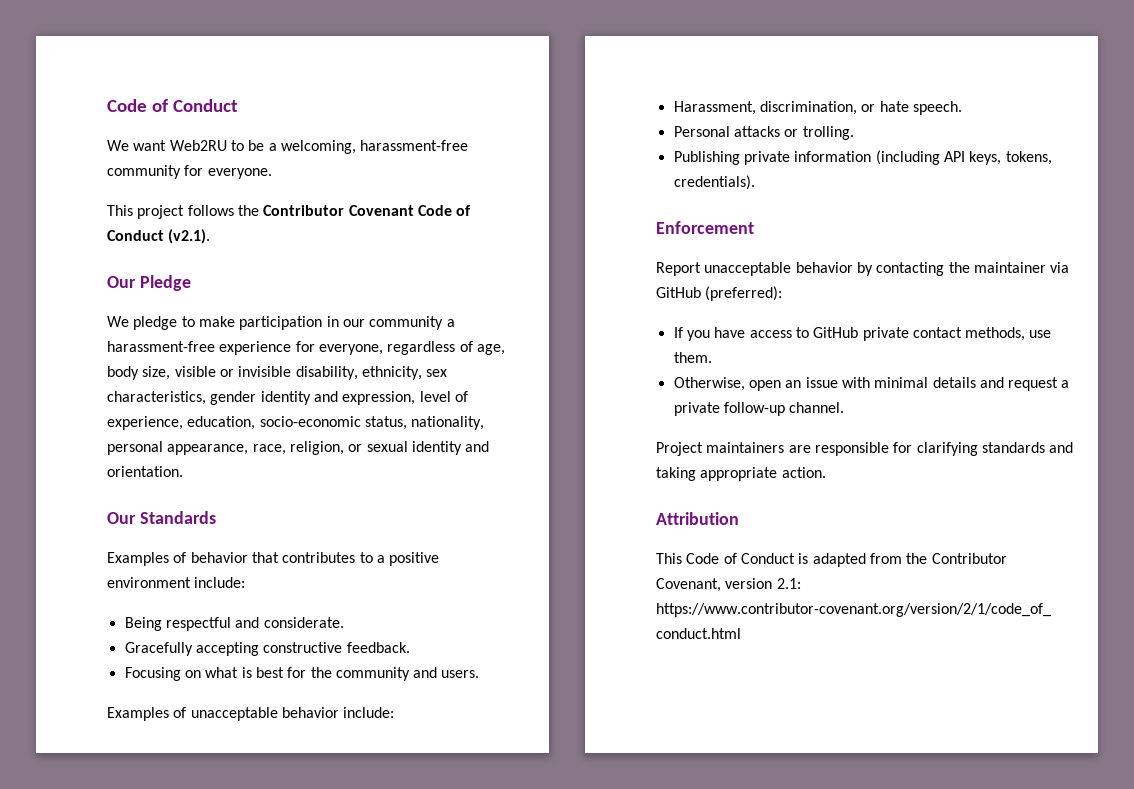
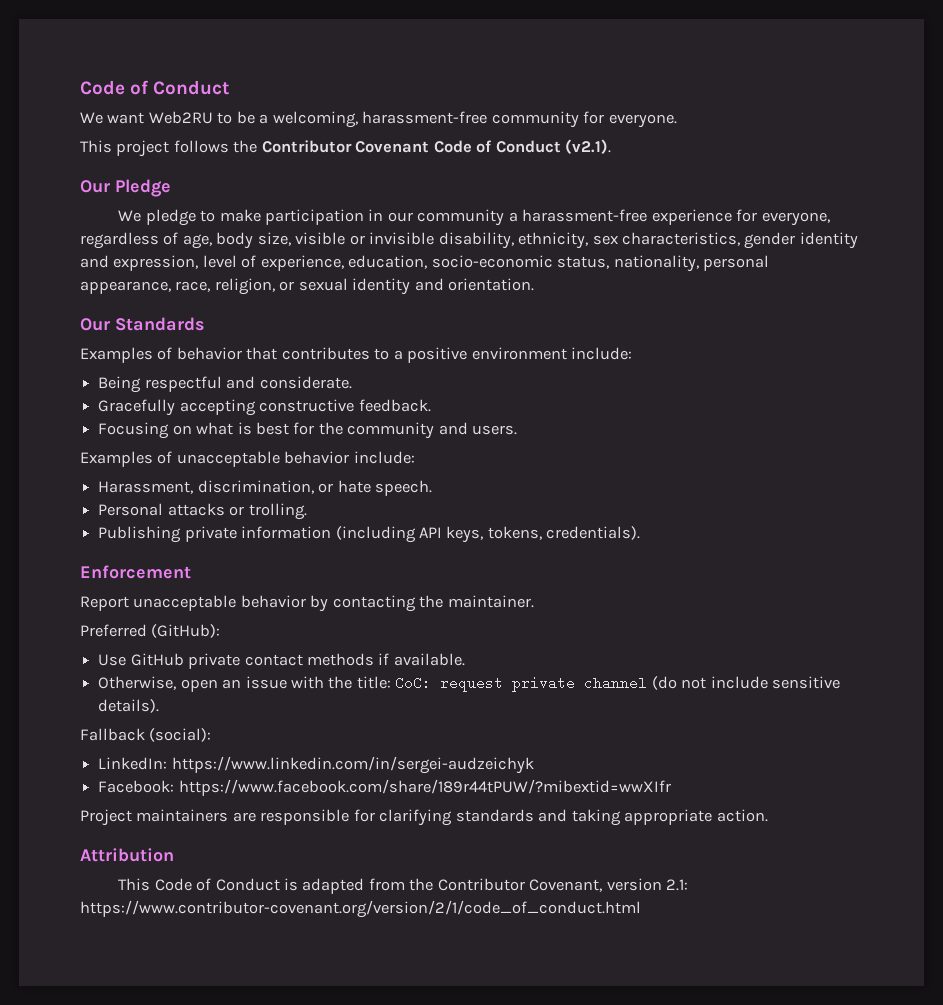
- Report unacceptable behavior by contacting the maintainer via GitHub (preferred):
- If you have access to GitHub private contact methods, use them.
+ Report unacceptable behavior by contacting the maintainer.
+ Preferred (GitHub):
+ Use GitHub private contact methods if available.
- Otherwise, open an issue with minimal details and request a private follow-up channel.
+ Otherwise, open an issue with the title: CoC: request private channel (do not include sensitive details).
+ Fallback (social):
+ LinkedIn: https://www.linkedin.com/in/sergei-audzeichyk
+ Facebook: https://www.facebook.com/share/189r44tPUW/?mibextid=wwXIfr

